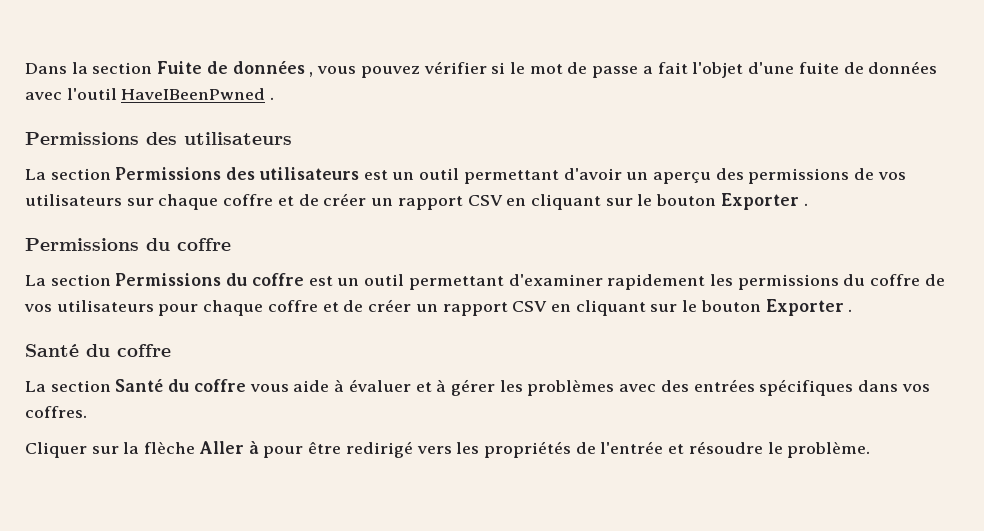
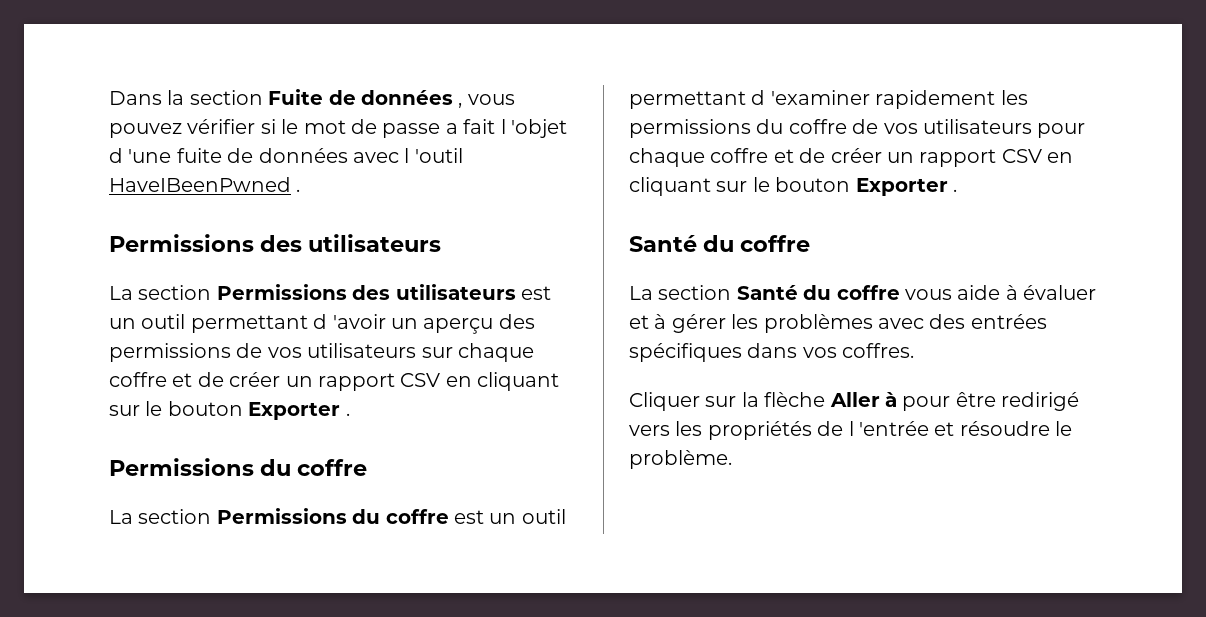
- Dans la section Fuite de données , vous pouvez vérifier si le mot de passe a fait l'objet d'une fuite de données avec l'outil HaveIBeenPwned .
+ Dans la section Fuite de données , vous pouvez vérifier si le mot de passe a fait l 'objet d 'une fuite de données avec l 'outil HaveIBeenPwned .
- La section Permissions des utilisateurs est un outil permettant d'avoir un aperçu des permissions de vos utilisateurs sur chaque coffre et de créer un rapport CSV en cliquant sur le bouton Exporter .
+ La section Permissions des utilisateurs est un outil permettant d 'avoir un aperçu des permissions de vos utilisateurs sur chaque coffre et de créer un rapport CSV en cliquant sur le bouton Exporter .
- La section Permissions du coffre est un outil permettant d'examiner rapidement les permissions du coffre de vos utilisateurs pour chaque coffre et de créer un rapport CSV en cliquant sur le bouton Exporter .
+ La section Permissions du coffre est un outil permettant d 'examiner rapidement les permissions du coffre de vos utilisateurs pour chaque coffre et de créer un rapport CSV en cliquant sur le bouton Exporter .
- Cliquer sur la flèche Aller à pour être redirigé vers les propriétés de l'entrée et résoudre le problème.
+ Cliquer sur la flèche Aller à pour être redirigé vers les propriétés de l 'entrée et résoudre le problème.

